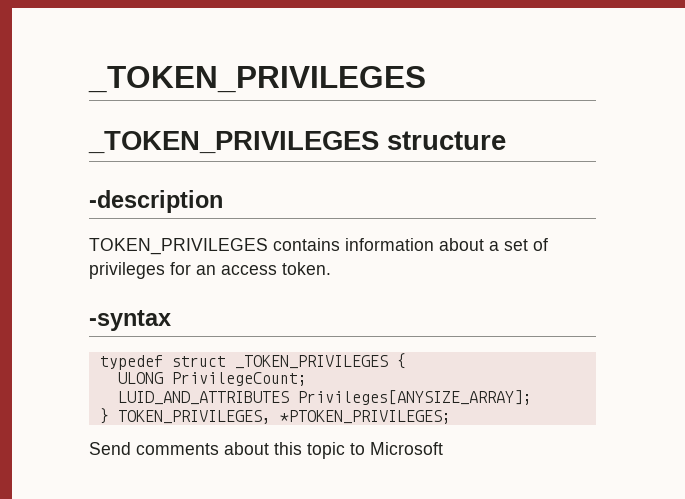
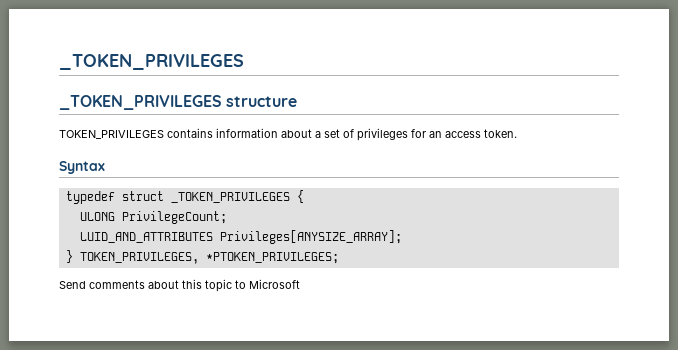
- -description
- -syntax
+ Syntax

